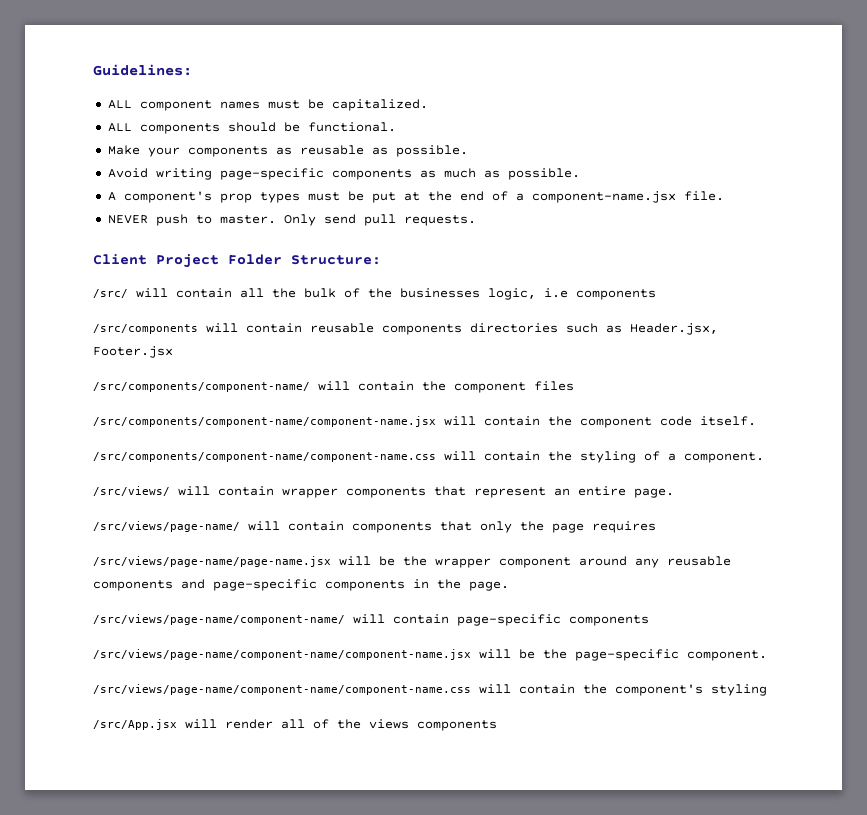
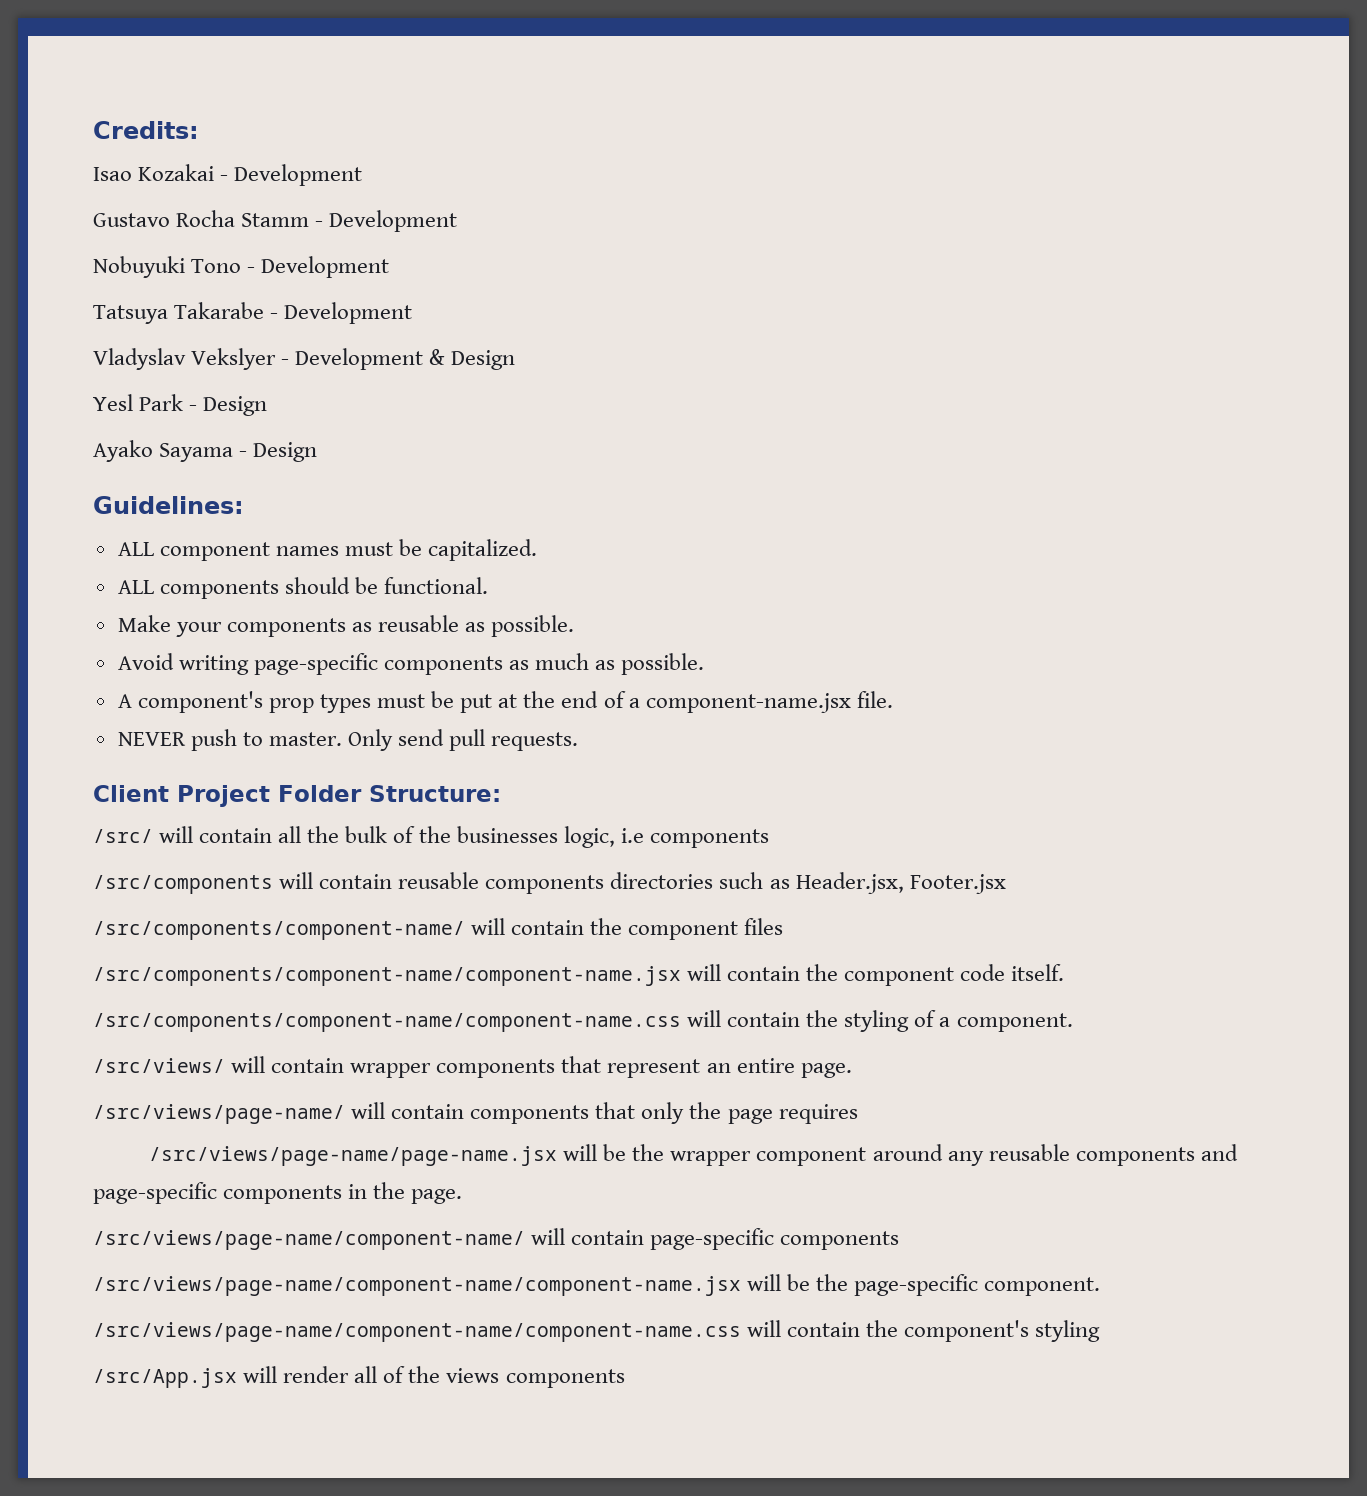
+ Credits:
+ Isao Kozakai - Development
+ Gustavo Rocha Stamm - Development
+ Nobuyuki Tono - Development
+ Tatsuya Takarabe - Development
+ Vladyslav Vekslyer - Development & Design
+ Yesl Park - Design
+ Ayako Sayama - Design

